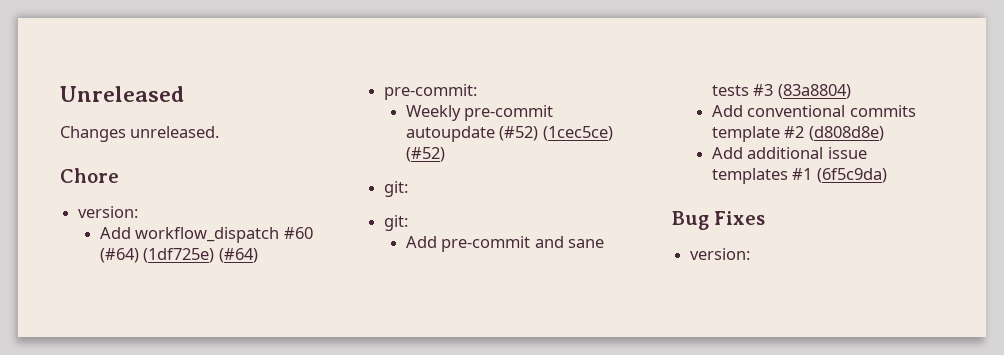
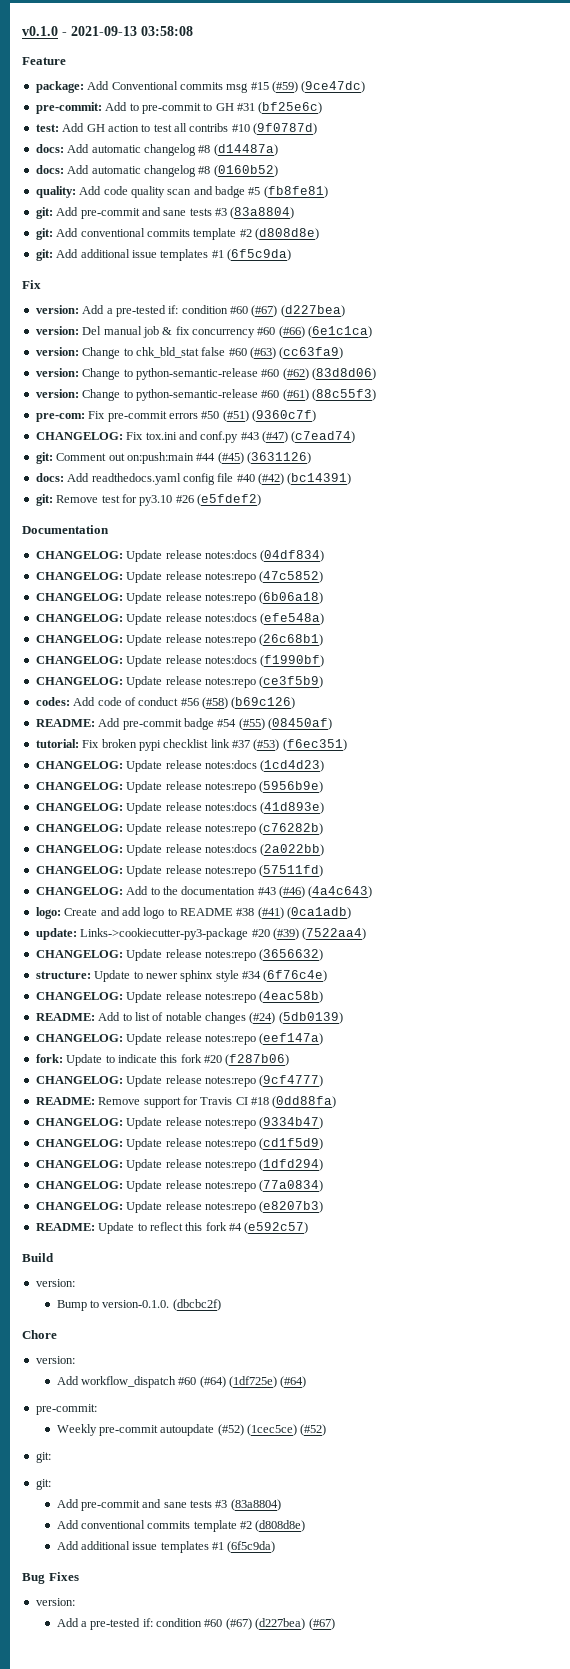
- Unreleased
- Changes unreleased.
+ v0.1.0 - 2021-09-13 03:58:08
+ Feature
+ package: Add Conventional commits msg #15 (#59) (9ce47dc)
+ pre-commit: Add to pre-commit to GH #31 (bf25e6c)
+ test: Add GH action to test all contribs #10 (9f0787d)
+ docs: Add automatic changelog #8 (d14487a)
+ docs: Add automatic changelog #8 (0160b52)
+ quality: Add code quality scan and badge #5 (fb8fe81)
+ git: Add pre-commit and sane tests #3 (83a8804)
+ git: Add conventional commits template #2 (d808d8e)
+ git: Add additional issue templates #1 (6f5c9da)
+ Fix
+ version: Add a pre-tested if: condition #60 (#67) (d227bea)
+ version: Del manual job & fix concurrency #60 (#66) (6e1c1ca)
+ version: Change to chk_bld_stat false #60 (#63) (cc63fa9)
+ version: Change to python-semantic-release #60 (#62) (83d8d06)
+ version: Change to python-semantic-release #60 (#61) (88c55f3)
+ pre-com: Fix pre-commit errors #50 (#51) (9360c7f)
+ CHANGELOG: Fix tox.ini and conf.py #43 (#47) (c7ead74)
+ git: Comment out on:push:main #44 (#45) (3631126)
+ docs: Add readthedocs.yaml config file #40 (#42) (bc14391)
+ git: Remove test for py3.10 #26 (e5fdef2)
+ Documentation
+ CHANGELOG: Update release notes:docs (04df834)
+ CHANGELOG: Update release notes:repo (47c5852)
+ CHANGELOG: Update release notes:repo (6b06a18)
+ CHANGELOG: Update release notes:docs (efe548a)
+ CHANGELOG: Update release notes:repo (26c68b1)
+ CHANGELOG: Update release notes:docs (f1990bf)
+ CHANGELOG: Update release notes:repo (ce3f5b9)
+ codes: Add code of conduct #56 (#58) (b69c126)
+ README: Add pre-commit badge #54 (#55) (08450af)
+ tutorial: Fix broken pypi checklist link #37 (#53) (f6ec351)
+ CHANGELOG: Update release notes:docs (1cd4d23)
+ CHANGELOG: Update release notes:repo (5956b9e)
+ CHANGELOG: Update release notes:docs (41d893e)
+ CHANGELOG: Update release notes:repo (c76282b)
+ CHANGELOG: Update release notes:docs (2a022bb)
+ CHANGELOG: Update release notes:repo (57511fd)
+ CHANGELOG: Add to the documentation #43 (#46) (4a4c643)
+ logo: Create and add logo to README #38 (#41) (0ca1adb)
+ update: Links->cookiecutter-py3-package #20 (#39) (7522aa4)
+ CHANGELOG: Update release notes:repo (3656632)
+ structure: Update to newer sphinx style #34 (6f76c4e)
+ CHANGELOG: Update release notes:repo (4eac58b)
+ README: Add to list of notable changes (#24) (5db0139)
+ CHANGELOG: Update release notes:repo (eef147a)
+ fork: Update to indicate this fork #20 (f287b06)
+ CHANGELOG: Update release notes:repo (9cf4777)
+ README: Remove support for Travis CI #18 (0dd88fa)
+ CHANGELOG: Update release notes:repo (9334b47)
+ CHANGELOG: Update release notes:repo (cd1f5d9)
+ CHANGELOG: Update release notes:repo (1dfd294)
+ CHANGELOG: Update release notes:repo (77a0834)
+ CHANGELOG: Update release notes:repo (e8207b3)
+ README: Update to reflect this fork #4 (e592c57)
+ Build
+ version:
+ Bump to version-0.1.0. (dbcbc2f)
+ Add a pre-tested if: condition #60 (#67) (d227bea) (#67)

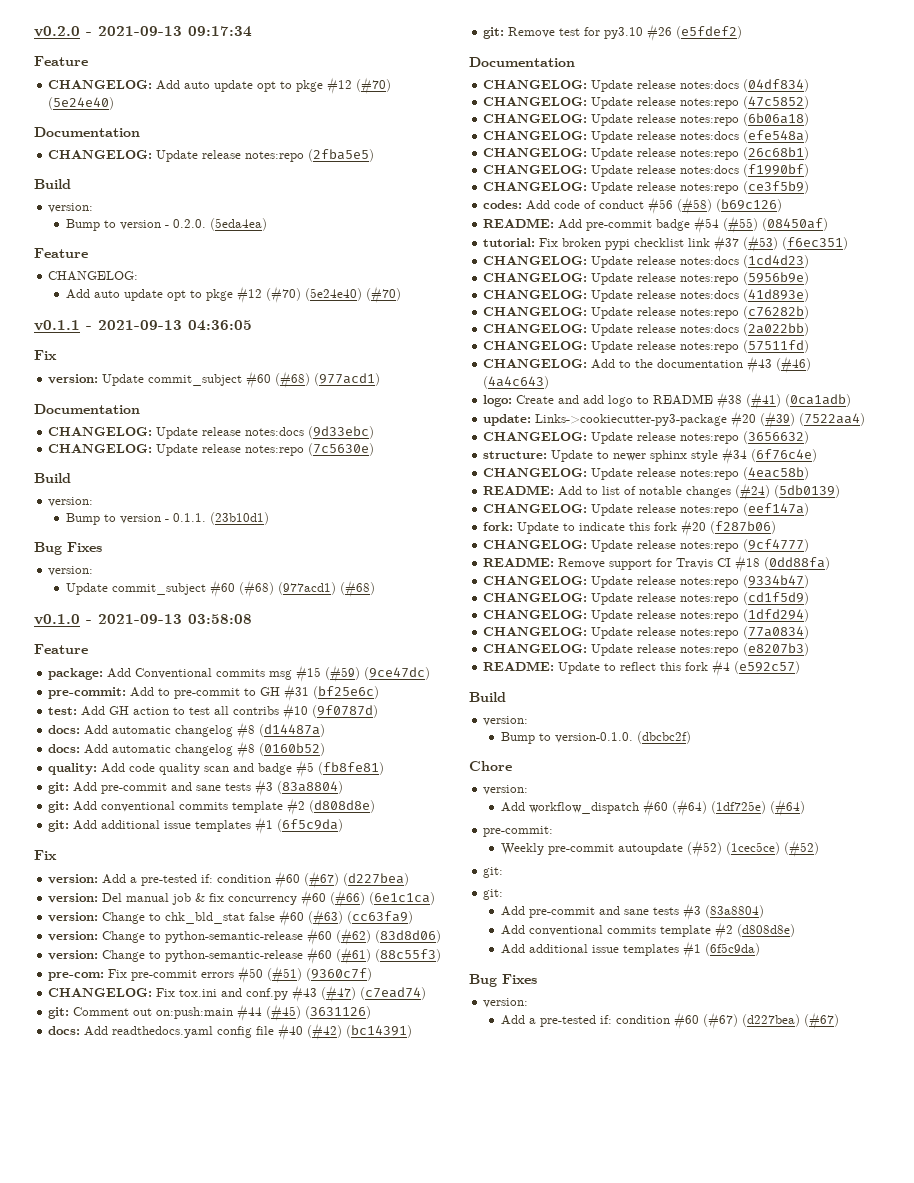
+ v0.2.0 - 2021-09-13 09:17:34
+ Feature
+ CHANGELOG: Add auto update opt to pkge #12 (#70) (5e24e40)
+ Documentation
+ CHANGELOG: Update release notes:repo (2fba5e5)
+ Build
+ version:
+ Bump to version - 0.2.0. (5eda4ea)
+ Feature
+ CHANGELOG:
+ Add auto update opt to pkge #12 (#70) (5e24e40) (#70)
+ v0.1.1 - 2021-09-13 04:36:05
+ Fix
+ version: Update commit_subject #60 (#68) (977acd1)
+ Documentation
+ CHANGELOG: Update release notes:docs (9d33ebc)
+ CHANGELOG: Update release notes:repo (7c5630e)
+ Build
+ version:
+ Bump to version - 0.1.1. (23b10d1)
+ Bug Fixes
+ version:
+ Update commit_subject #60 (#68) (977acd1) (#68)

